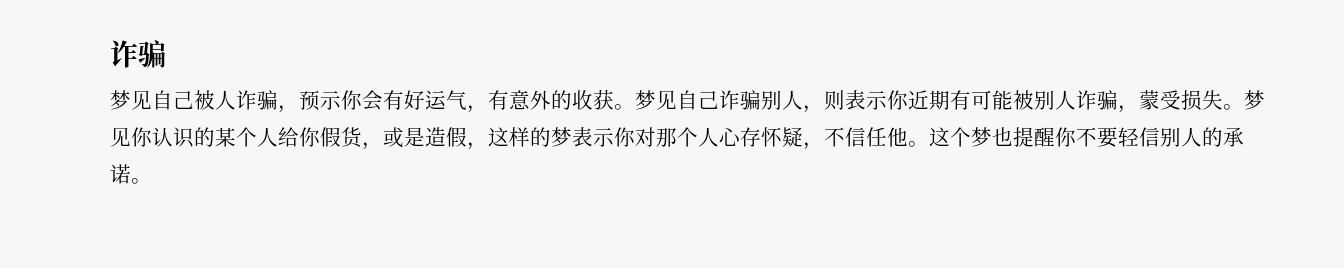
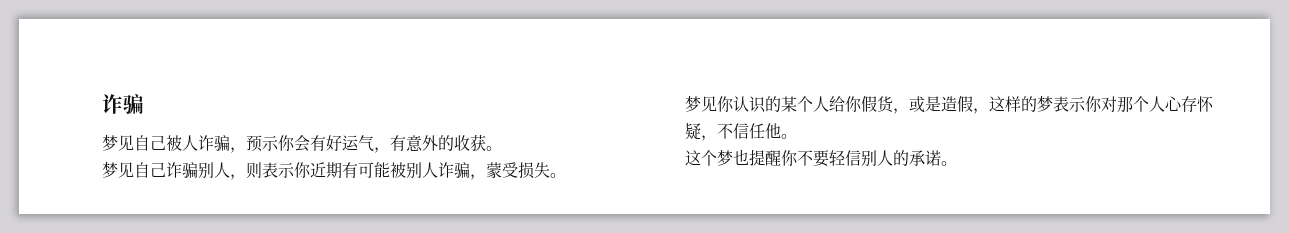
- 梦见自己被人诈骗，预示你会有好运气，有意外的收获。梦见自己诈骗别人，则表示你近期有可能被别人诈骗，蒙受损失。梦见你认识的某个人给你假货，或是造假，这样的梦表示你对那个人心存怀疑，不信任他。这个梦也提醒你不要轻信别人的承诺。
+ 梦见自己被人诈骗，预示你会有好运气，有意外的收获。
+ 梦见自己诈骗别人，则表示你近期有可能被别人诈骗，蒙受损失。
+ 梦见你认识的某个人给你假货，或是造假，这样的梦表示你对那个人心存怀疑，不信任他。
+ 这个梦也提醒你不要轻信别人的承诺。

